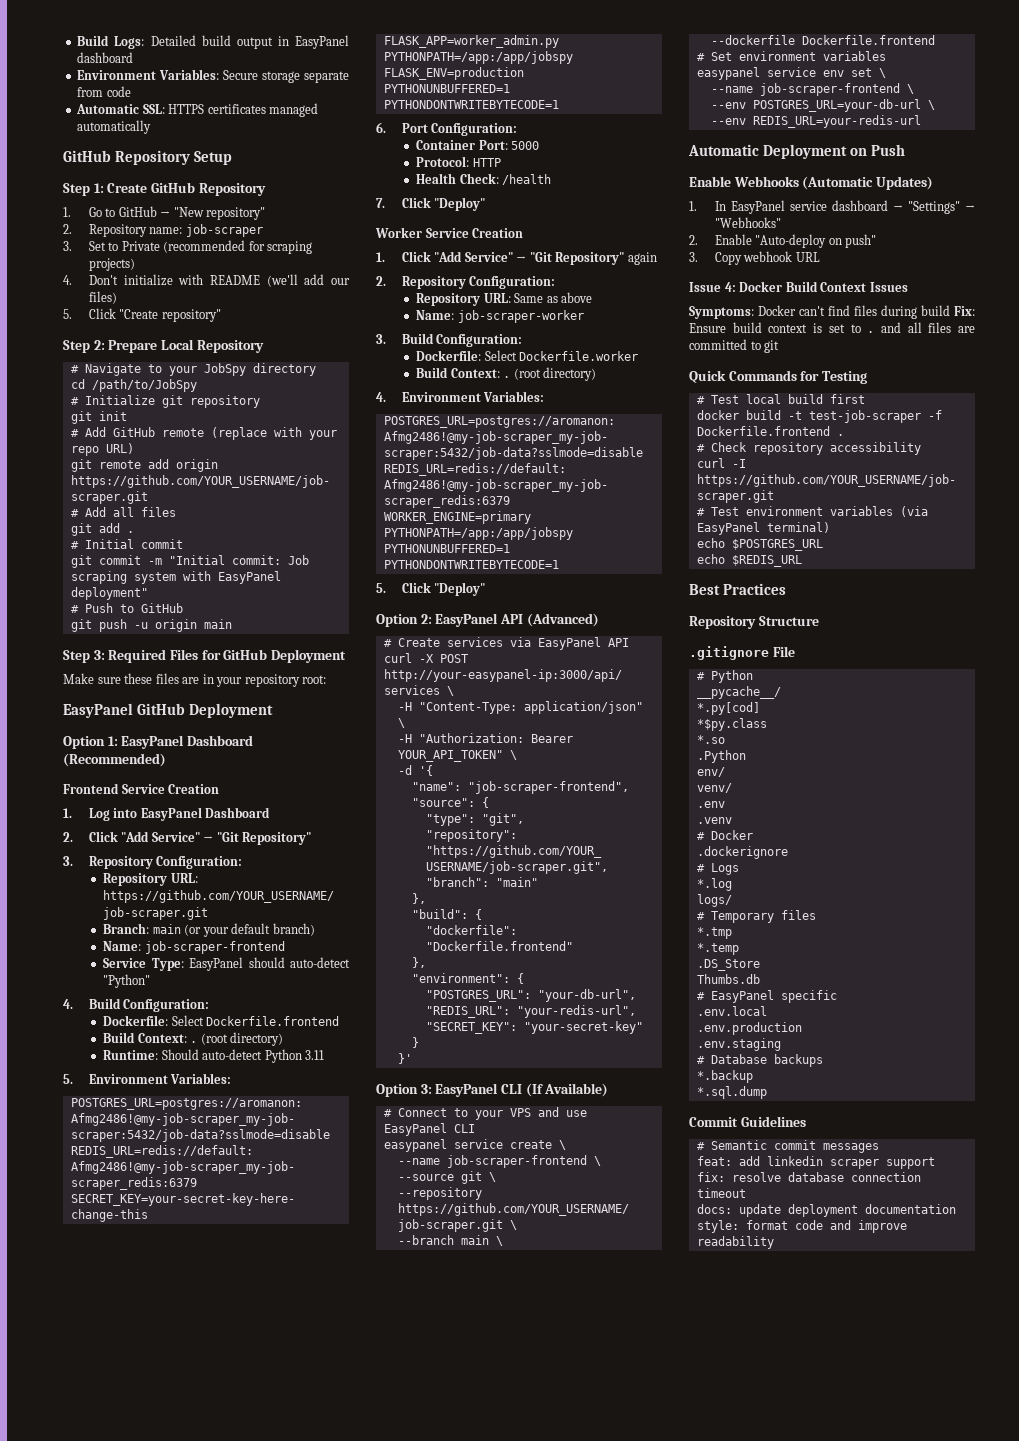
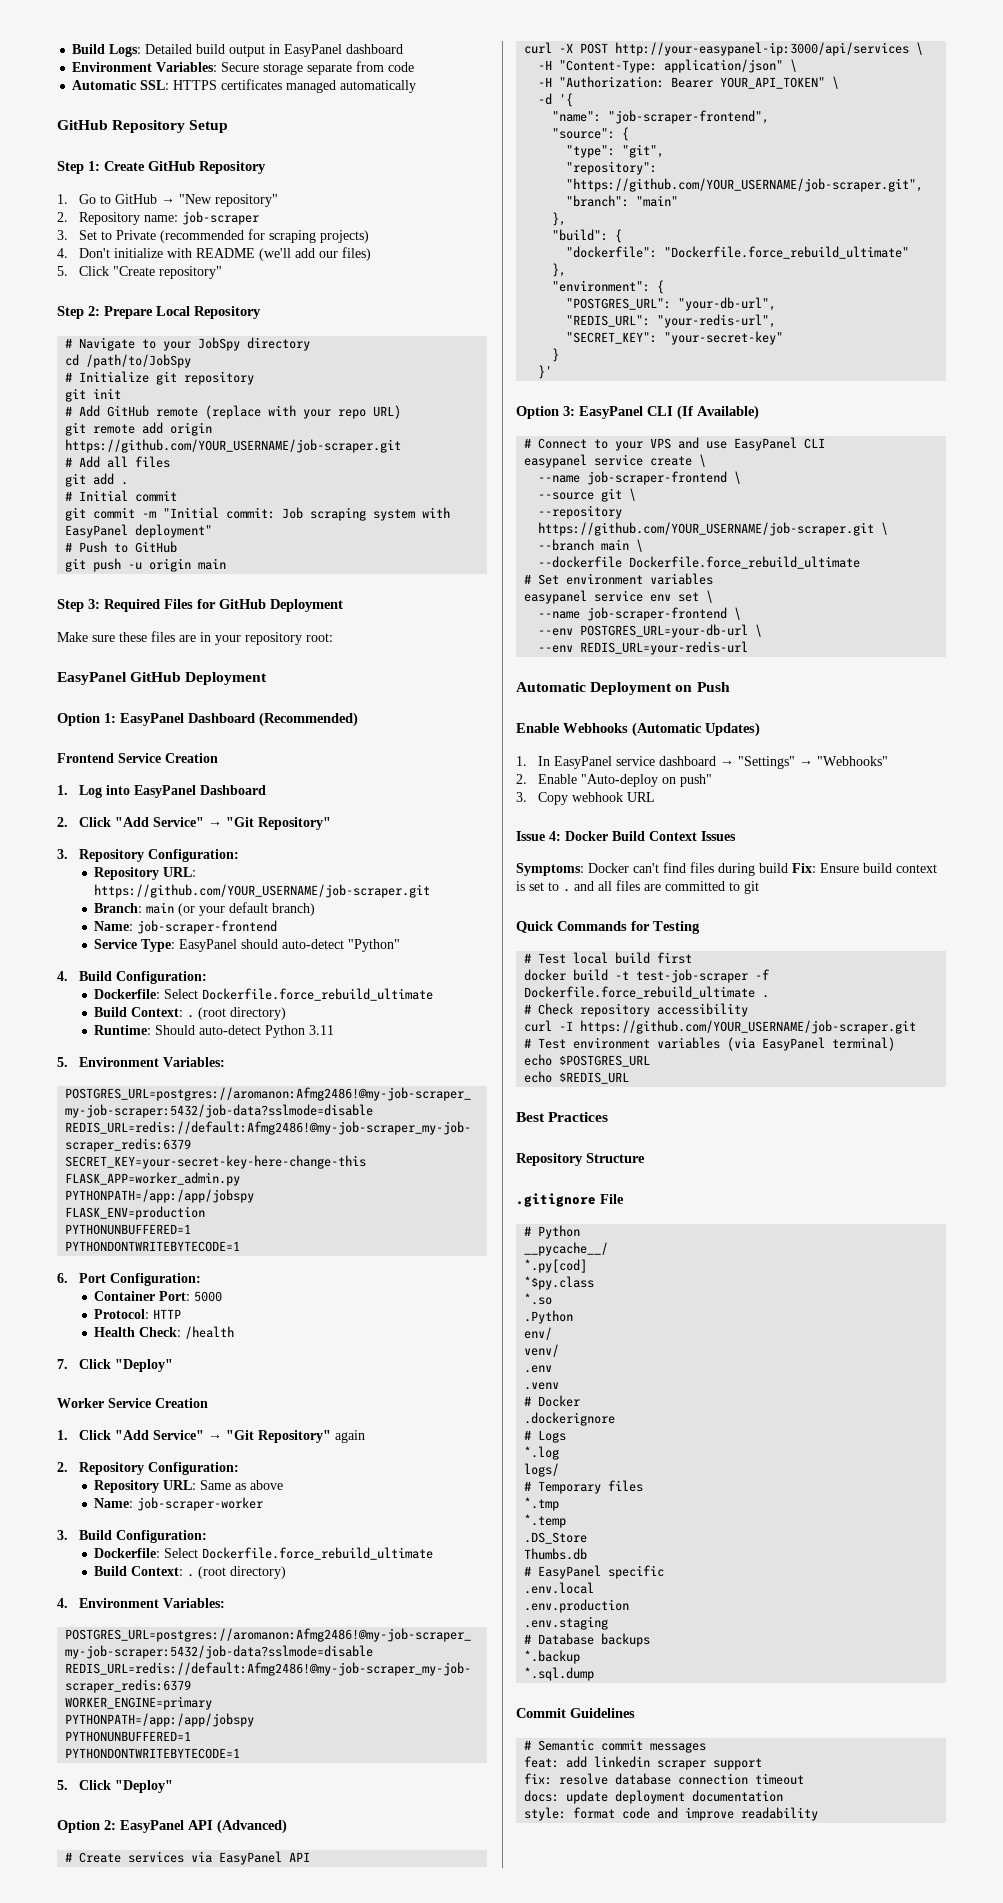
  4. Build Configuration:
- Dockerfile: Select Dockerfile.frontend
+ Dockerfile: Select Dockerfile.force_rebuild_ultimate
  3. Build Configuration:
- Dockerfile: Select Dockerfile.worker
+ Dockerfile: Select Dockerfile.force_rebuild_ultimate
- "dockerfile": "Dockerfile.frontend"
+ "dockerfile": "Dockerfile.force_rebuild_ultimate"
- --dockerfile Dockerfile.frontend
+ --dockerfile Dockerfile.force_rebuild_ultimate
- docker build -t test-job-scraper -f Dockerfile.frontend .
+ docker build -t test-job-scraper -f Dockerfile.force_rebuild_ultimate .

